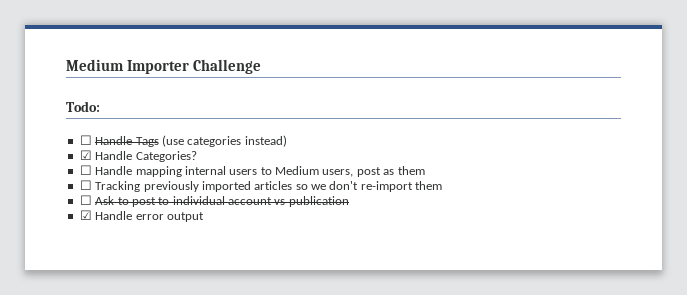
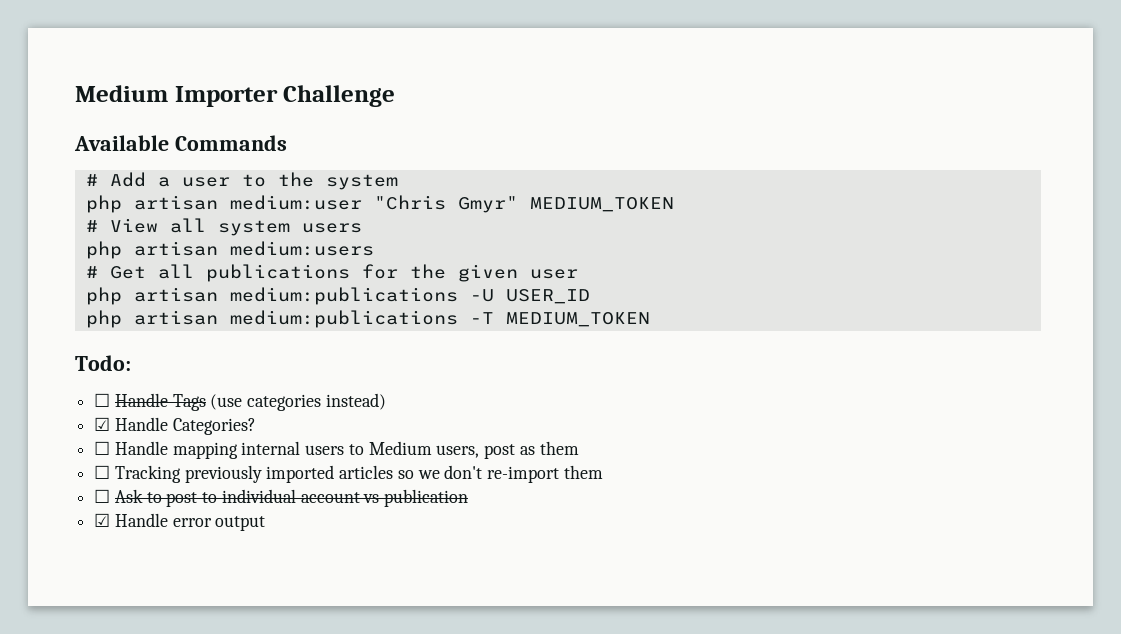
+ Available Commands
+ # Add a user to the system
+ php artisan medium:user "Chris Gmyr" MEDIUM_TOKEN
+ # View all system users
+ php artisan medium:users
+ # Get all publications for the given user
+ php artisan medium:publications -U USER_ID
+ php artisan medium:publications -T MEDIUM_TOKEN

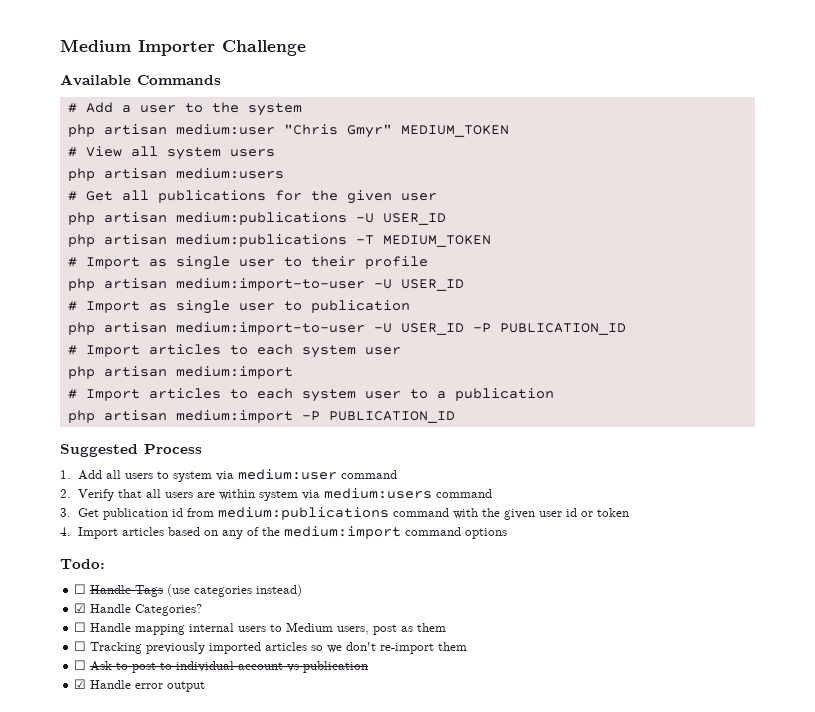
+ # Import as single user to their profile
+ php artisan medium:import-to-user -U USER_ID
+ # Import as single user to publication
+ php artisan medium:import-to-user -U USER_ID -P PUBLICATION_ID
+ # Import articles to each system user
+ php artisan medium:import
+ # Import articles to each system user to a publication
+ php artisan medium:import -P PUBLICATION_ID
+ Suggested Process
+ 1. Add all users to system via medium:user command
+ 2. Verify that all users are within system via medium:users command
+ 3. Get publication id from medium:publications command with the given user id or token
+ 4. Import articles based on any of the medium:import command options

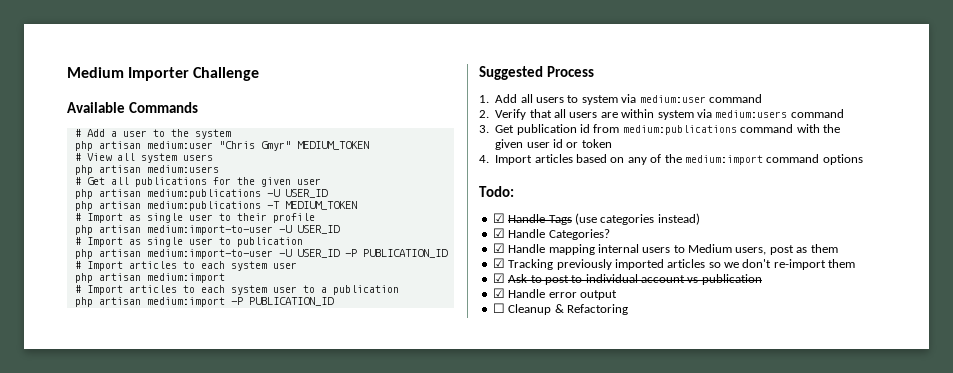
- ☐ Handle Tags (use categories instead)
+ ☑ Handle Tags (use categories instead)
- ☐ Handle mapping internal users to Medium users, post as them
+ ☑ Handle mapping internal users to Medium users, post as them
- ☐ Tracking previously imported articles so we don't re-import them
+ ☑ Tracking previously imported articles so we don't re-import them
- ☐ Ask to post to individual account vs publication
+ ☑ Ask to post to individual account vs publication
+ ☐ Cleanup & Refactoring

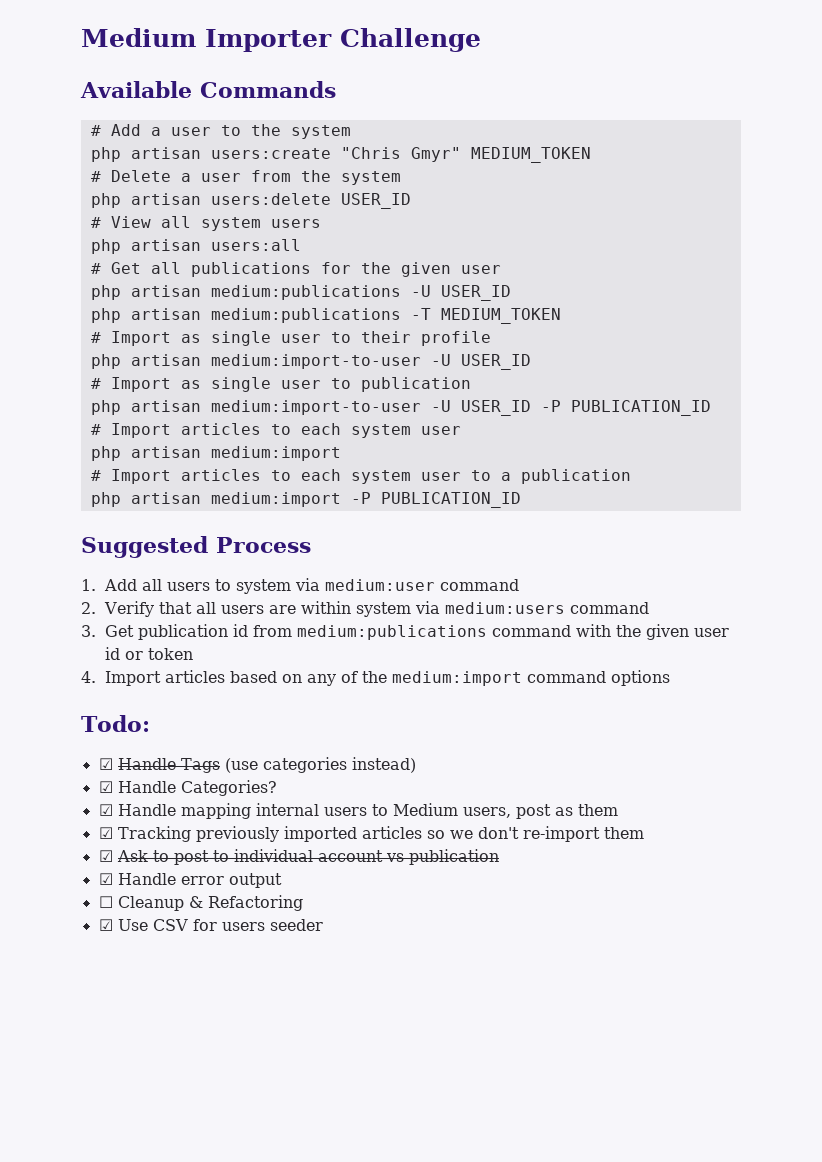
- php artisan medium:user "Chris Gmyr" MEDIUM_TOKEN
+ php artisan users:create "Chris Gmyr" MEDIUM_TOKEN
+ # Delete a user from the system
+ php artisan users:delete USER_ID
- php artisan medium:users
+ php artisan users:all
+ ☑ Use CSV for users seeder

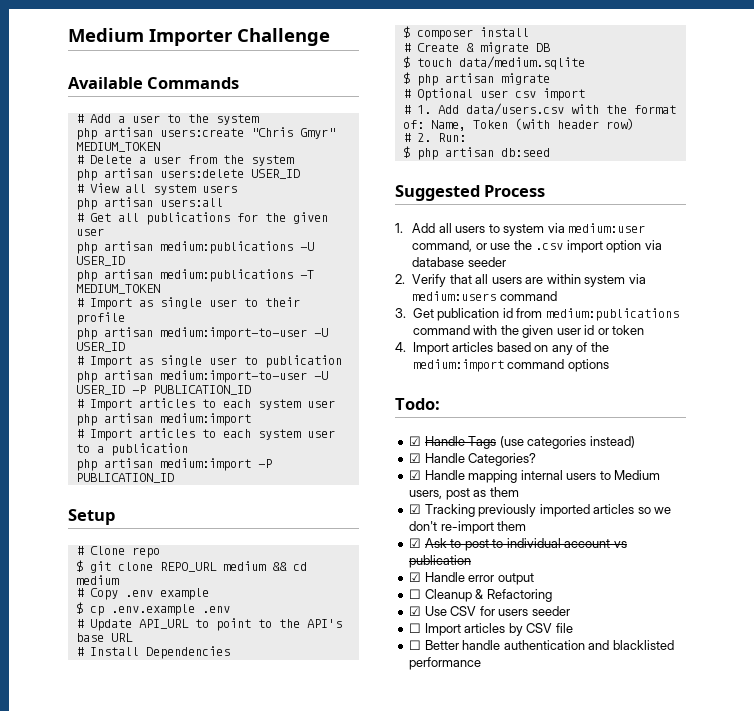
+ Setup
+ # Clone repo
+ $ git clone REPO_URL medium && cd medium
+ # Copy .env example
+ $ cp .env.example .env
+ # Update API_URL to point to the API's base URL
+ # Install Dependencies
+ $ composer install
+ # Create & migrate DB
+ $ touch data/medium.sqlite
+ $ php artisan migrate
+ # Optional user csv import
+ # 1. Add data/users.csv with the format of: Name, Token (with header row)
+ # 2. Run:
+ $ php artisan db:seed
- 1. Add all users to system via medium:user command
+ 1. Add all users to system via medium:user command, or use the .csv import option via database seeder
+ ☐ Import articles by CSV file
+ ☐ Better handle authentication and blacklisted performance

